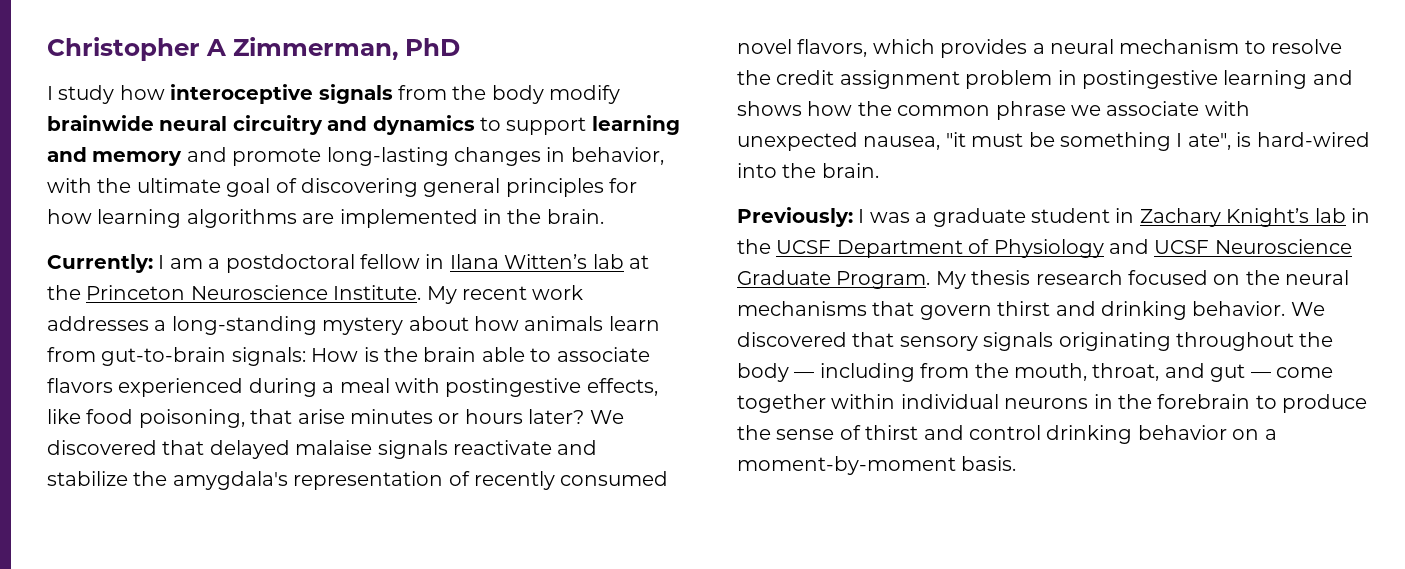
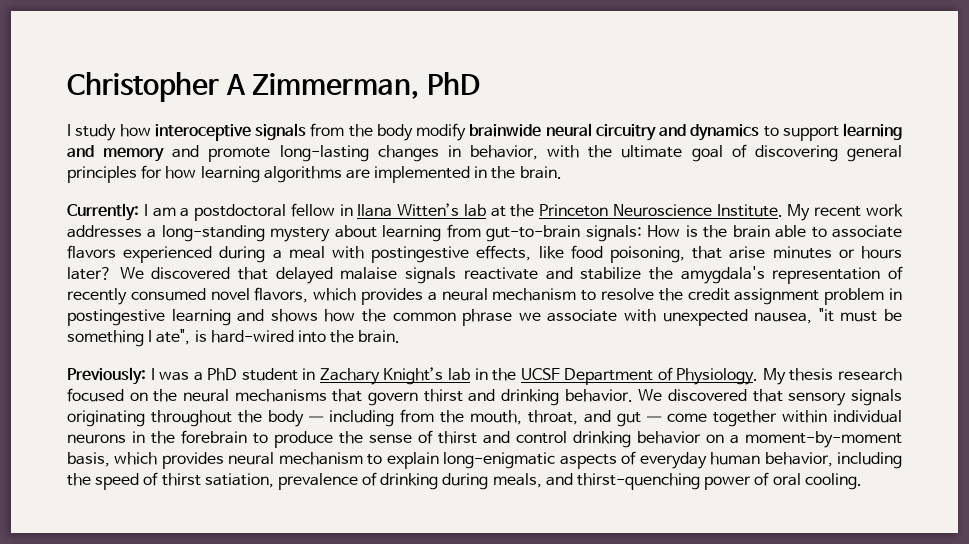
- My recent work addresses a long-standing mystery about how animals learn from gut-to-brain signals: How is the brain able to associate flavors experienced during a meal with postingestive effects, like food poisoning, that arise minutes or hours later?
+ My recent work addresses a long-standing mystery about learning from gut-to-brain signals: How is the brain able to associate flavors experienced during a meal with postingestive effects, like food poisoning, that arise minutes or hours later?
- Previously: I was a graduate student in Zachary Knight’s lab in the UCSF Department of Physiology and UCSF Neuroscience Graduate Program.
+ Previously: I was a PhD student in Zachary Knight’s lab in the UCSF Department of Physiology.
- We discovered that sensory signals originating throughout the body — including from the mouth, throat, and gut — come together within individual neurons in the forebrain to produce the sense of thirst and control drinking behavior on a moment-by-moment basis.
+ We discovered that sensory signals originating throughout the body — including from the mouth, throat, and gut — come together within individual neurons in the forebrain to produce the sense of thirst and control drinking behavior on a moment-by-moment basis, which provides neural mechanism to explain long-enigmatic aspects of everyday human behavior, including the speed of thirst satiation, prevalence of drinking during meals, and thirst-quenching power of oral cooling.

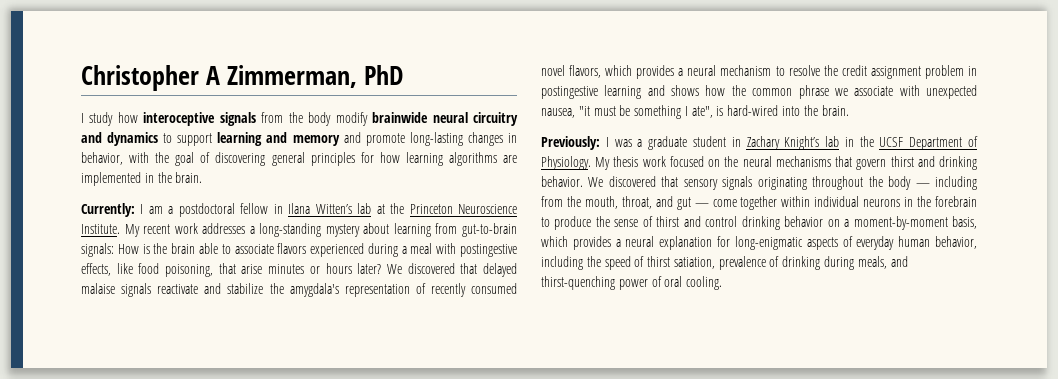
- I study how interoceptive signals from the body modify brainwide neural circuitry and dynamics to support learning and memory and promote long-lasting changes in behavior, with the ultimate goal of discovering general principles for how learning algorithms are implemented in the brain.
+ I study how interoceptive signals from the body modify brainwide neural circuitry and dynamics to support learning and memory and promote long-lasting changes in behavior, with the goal of discovering general principles for how learning algorithms are implemented in the brain.
- Previously: I was a PhD student in Zachary Knight’s lab in the UCSF Department of Physiology.
+ Previously: I was a graduate student in Zachary Knight’s lab in the UCSF Department of Physiology.
- My thesis research focused on the neural mechanisms that govern thirst and drinking behavior.
+ My thesis work focused on the neural mechanisms that govern thirst and drinking behavior.
- We discovered that sensory signals originating throughout the body — including from the mouth, throat, and gut — come together within individual neurons in the forebrain to produce the sense of thirst and control drinking behavior on a moment-by-moment basis, which provides neural mechanism to explain long-enigmatic aspects of everyday human behavior, including the speed of thirst satiation, prevalence of drinking during meals, and thirst-quenching power of oral cooling.
+ We discovered that sensory signals originating throughout the body — including from the mouth, throat, and gut — come together within individual neurons in the forebrain to produce the sense of thirst and control drinking behavior on a moment-by-moment basis, which provides a neural explanation for long-enigmatic aspects of everyday human behavior, including the speed of thirst satiation, prevalence of drinking during meals, and thirst-quenching power of oral cooling.

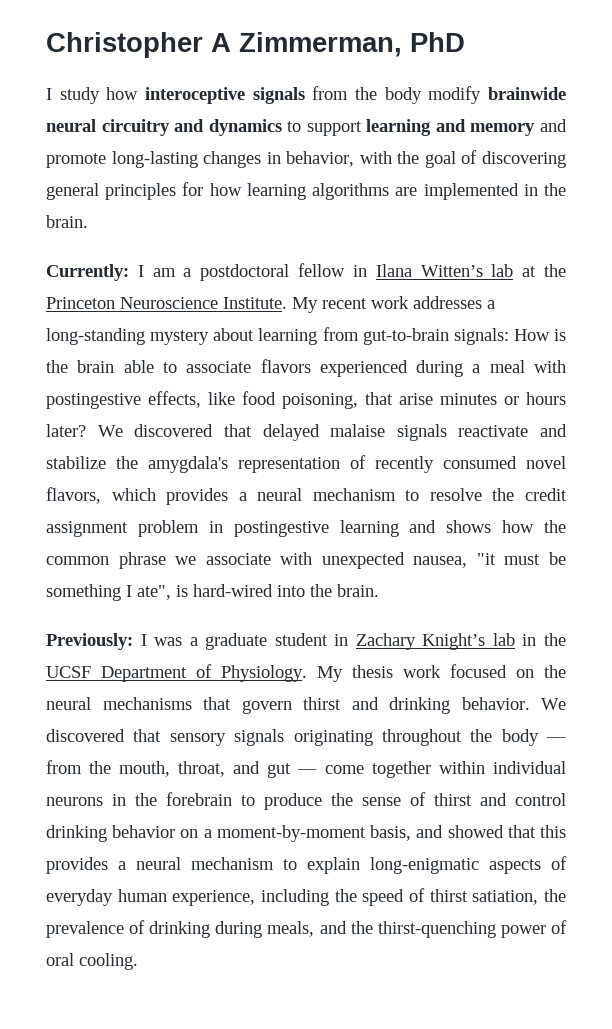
- We discovered that sensory signals originating throughout the body — including from the mouth, throat, and gut — come together within individual neurons in the forebrain to produce the sense of thirst and control drinking behavior on a moment-by-moment basis, which provides a neural explanation for long-enigmatic aspects of everyday human behavior, including the speed of thirst satiation, prevalence of drinking during meals, and thirst-quenching power of oral cooling.
+ We discovered that sensory signals originating throughout the body — from the mouth, throat, and gut — come together within individual neurons in the forebrain to produce the sense of thirst and control drinking behavior on a moment-by-moment basis, and showed that this provides a neural mechanism to explain long-enigmatic aspects of everyday human experience, including the speed of thirst satiation, the prevalence of drinking during meals, and the thirst-quenching power of oral cooling.

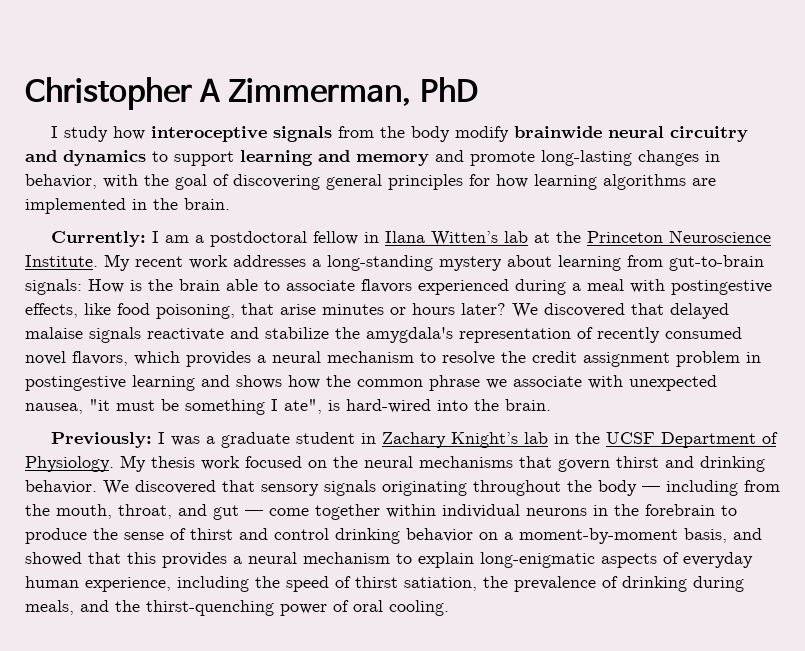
- We discovered that sensory signals originating throughout the body — from the mouth, throat, and gut — come together within individual neurons in the forebrain to produce the sense of thirst and control drinking behavior on a moment-by-moment basis, and showed that this provides a neural mechanism to explain long-enigmatic aspects of everyday human experience, including the speed of thirst satiation, the prevalence of drinking during meals, and the thirst-quenching power of oral cooling.
+ We discovered that sensory signals originating throughout the body — including from the mouth, throat, and gut — come together within individual neurons in the forebrain to produce the sense of thirst and control drinking behavior on a moment-by-moment basis, and showed that this provides a neural mechanism to explain long-enigmatic aspects of everyday human experience, including the speed of thirst satiation, the prevalence of drinking during meals, and the thirst-quenching power of oral cooling.

